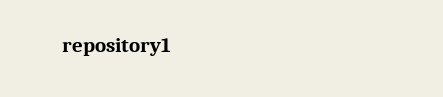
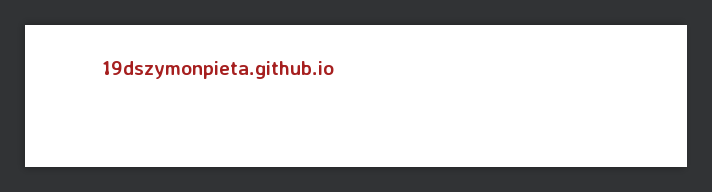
- repository1
+ 19dszymonpieta.github.io

